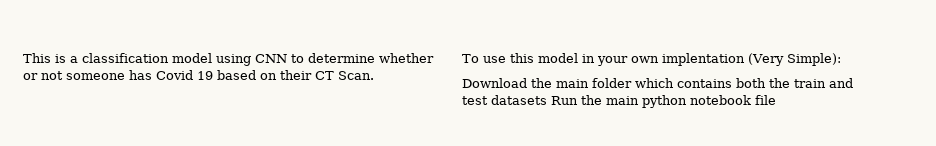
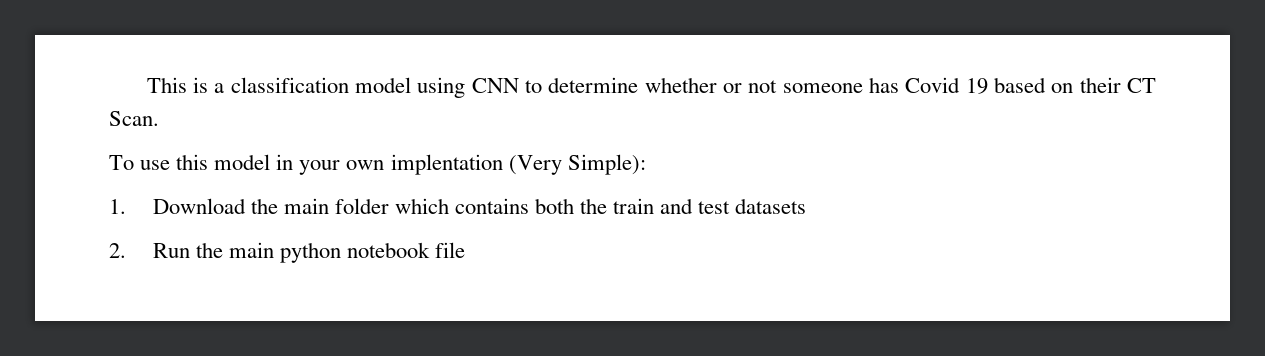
- Download the main folder which contains both the train and test datasets Run the main python notebook file
+ 1. Download the main folder which contains both the train and test datasets
+ 2. Run the main python notebook file

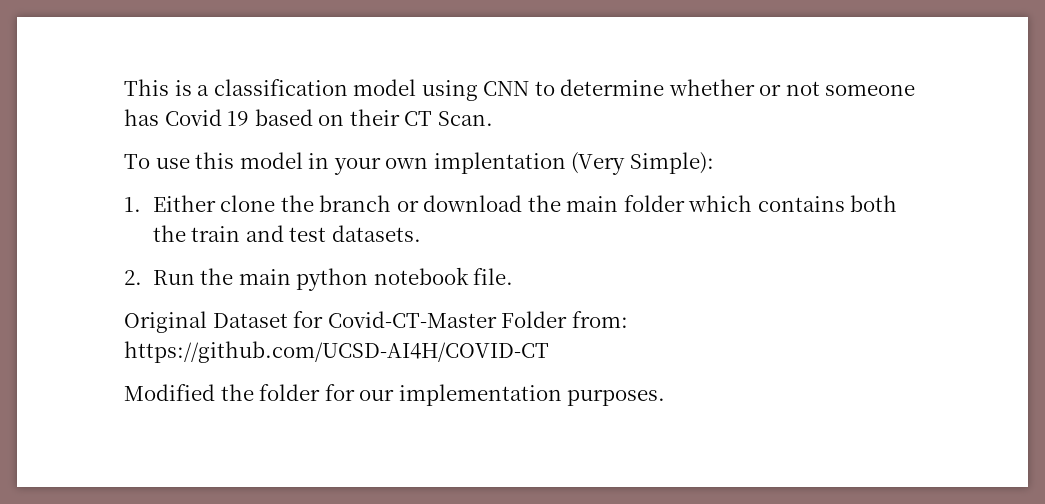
- 1. Download the main folder which contains both the train and test datasets
+ 1. Either clone the branch or download the main folder which contains both the train and test datasets.
- 2. Run the main python notebook file
+ 2. Run the main python notebook file.
+ Original Dataset for Covid-CT-Master Folder from: https://github.com/UCSD-AI4H/COVID-CT
+ Modified the folder for our implementation purposes.

